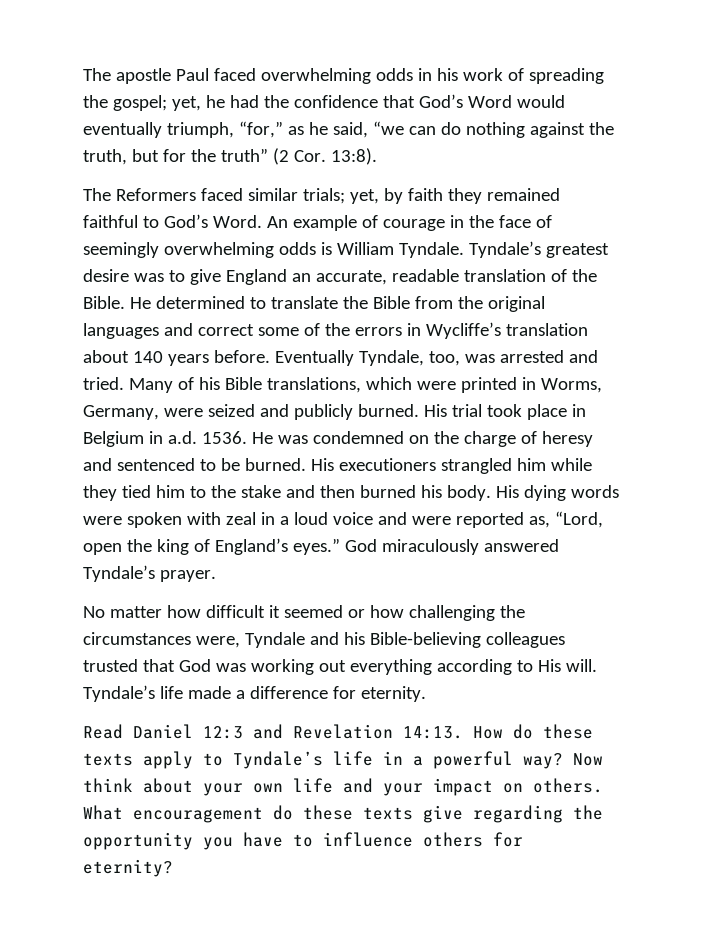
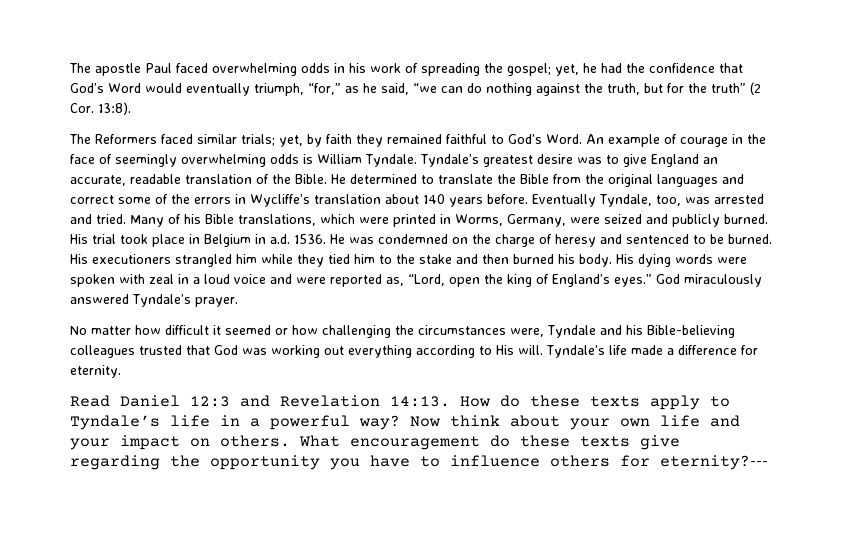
- What encouragement do these texts give regarding the opportunity you have to influence others for eternity?
+ What encouragement do these texts give regarding the opportunity you have to influence others for eternity?---

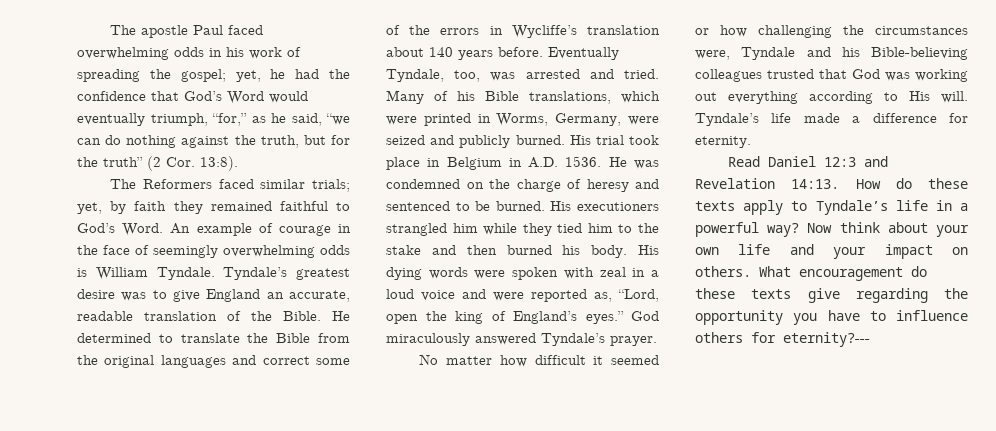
- His trial took place in Belgium in a.d. 1536.
+ His trial took place in Belgium in A.D. 1536.

